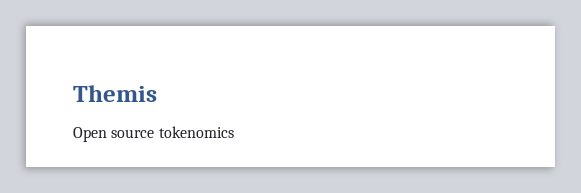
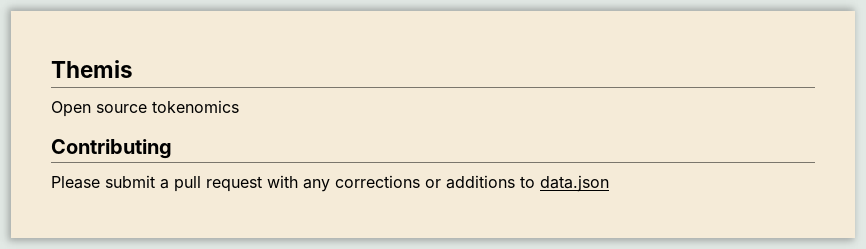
+ Contributing
+ Please submit a pull request with any corrections or additions to data.json

